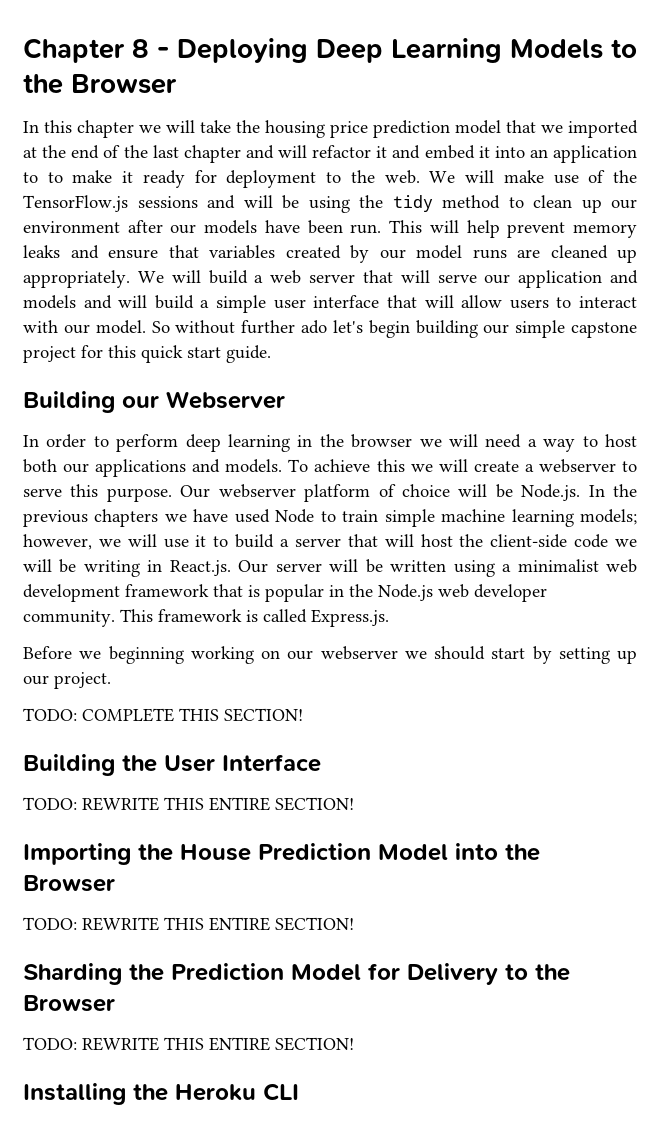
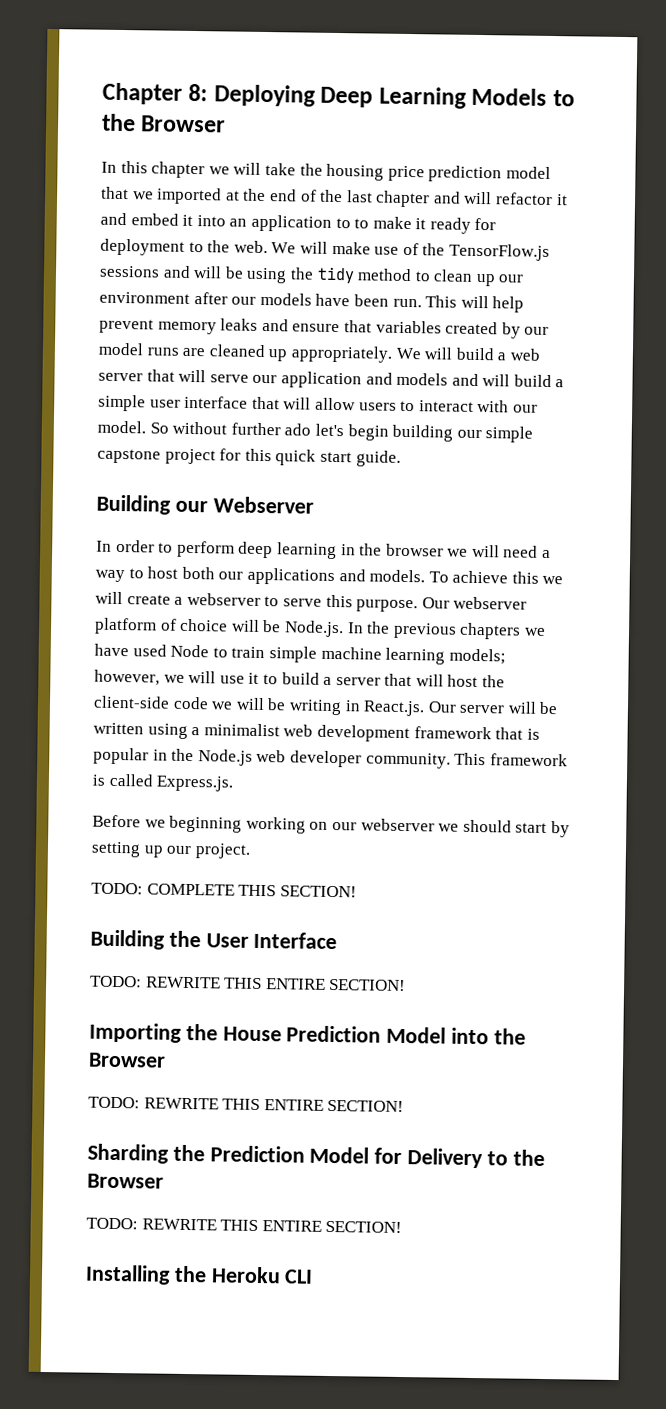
- Chapter 8 - Deploying Deep Learning Models to the Browser
+ Chapter 8: Deploying Deep Learning Models to the Browser

